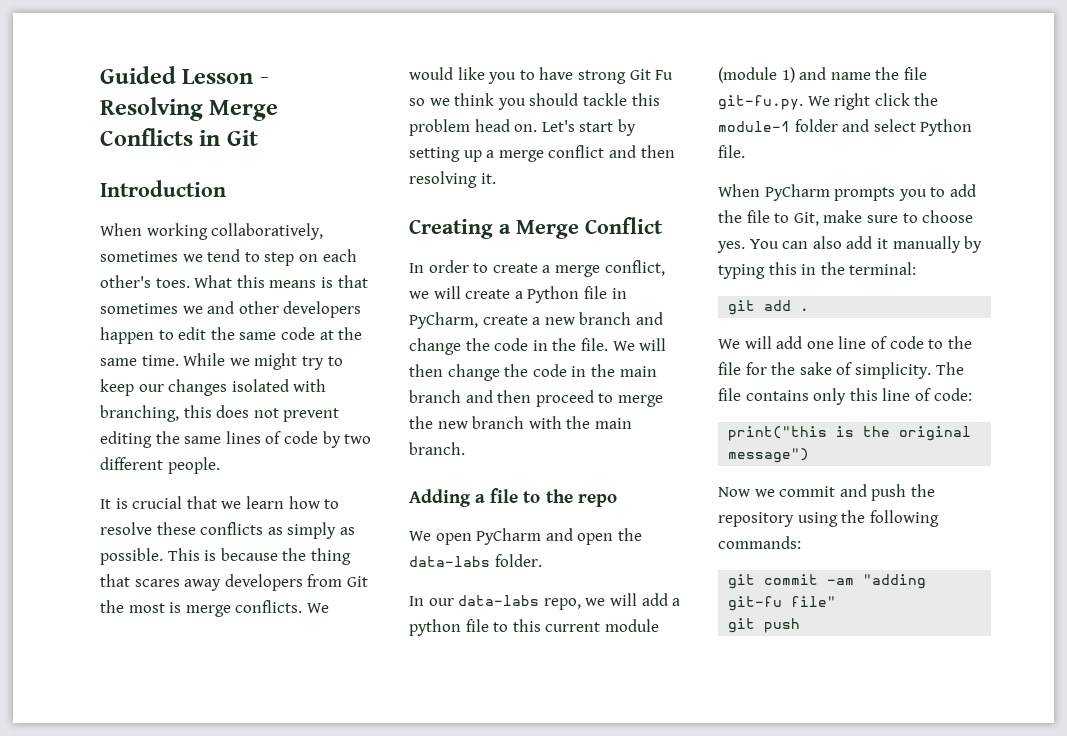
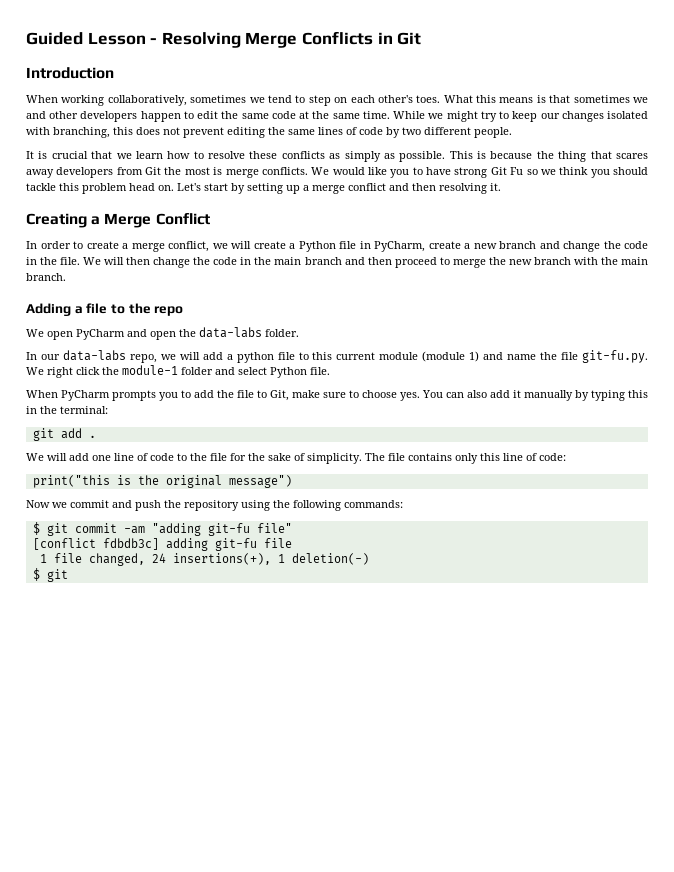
- git commit -am "adding git-fu file"
+ $ git commit -am "adding git-fu file"
- git push
+ [conflict fdbdb3c] adding git-fu file
+ 1 file changed, 24 insertions(+), 1 deletion(-)
+ $ git

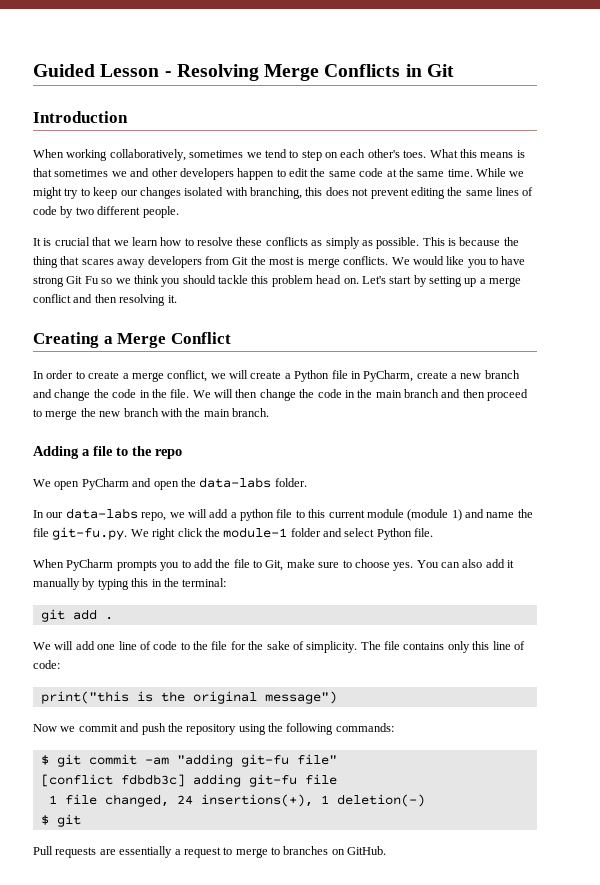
+ Pull requests are essentially a request to merge to branches on GitHub.

